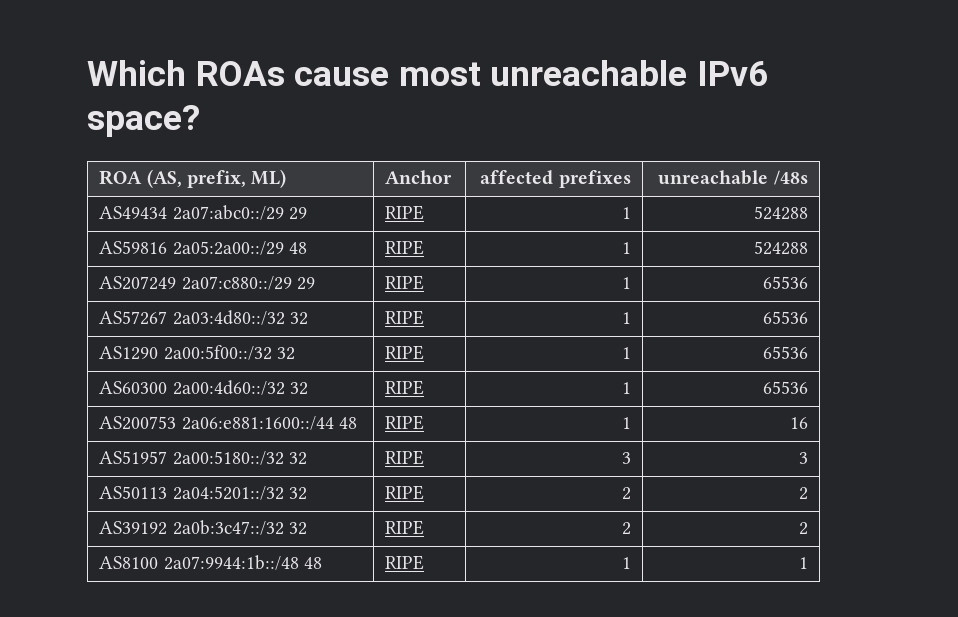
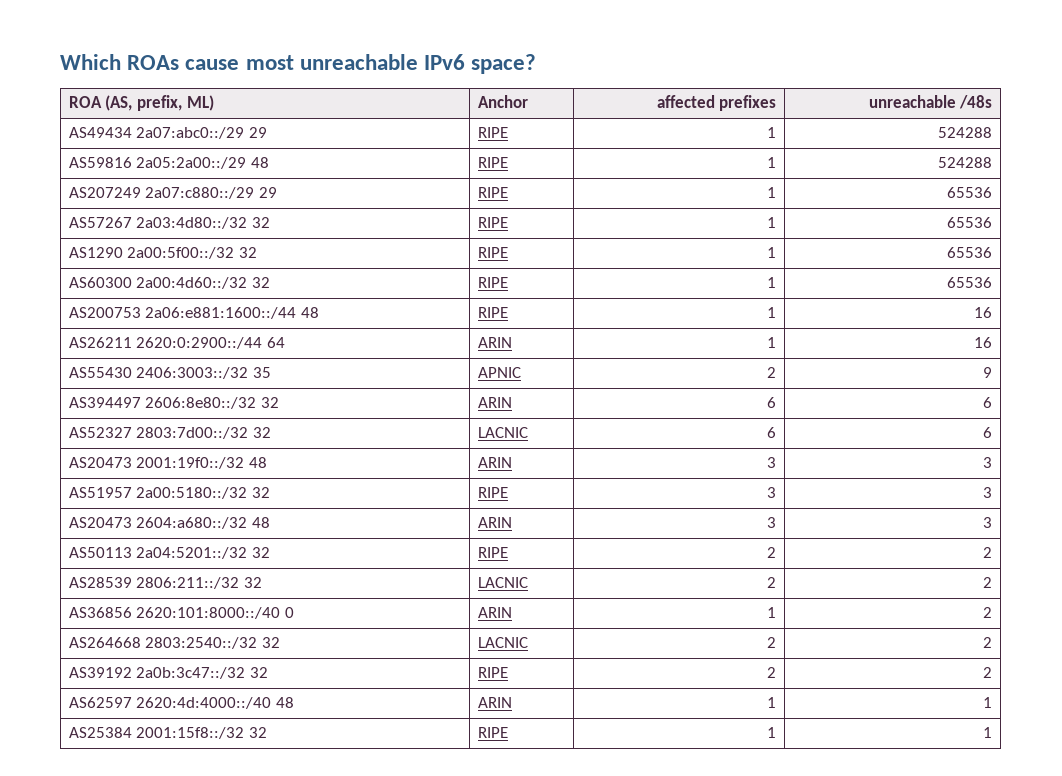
+ AS26211 2620:0:2900::/44 64 | ARIN | 1 | 16
+ AS55430 2406:3003::/32 35 | APNIC | 2 | 9
+ AS394497 2606:8e80::/32 32 | ARIN | 6 | 6
+ AS52327 2803:7d00::/32 32 | LACNIC | 6 | 6
+ AS20473 2001:19f0::/32 48 | ARIN | 3 | 3
+ AS20473 2604:a680::/32 48 | ARIN | 3 | 3
+ AS28539 2806:211::/32 32 | LACNIC | 2 | 2
+ AS36856 2620:101:8000::/40 0 | ARIN | 1 | 2
+ AS264668 2803:2540::/32 32 | LACNIC | 2 | 2
- AS8100 2a07:9944:1b::/48 48 | RIPE | 1 | 1
+ AS62597 2620:4d:4000::/40 48 | ARIN | 1 | 1
+ AS25384 2001:15f8::/32 32 | RIPE | 1 | 1

